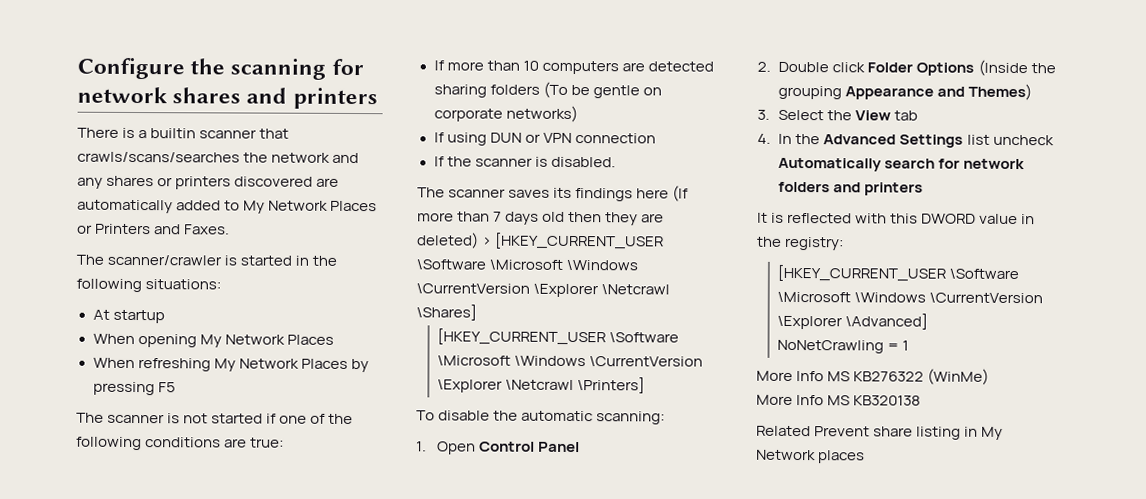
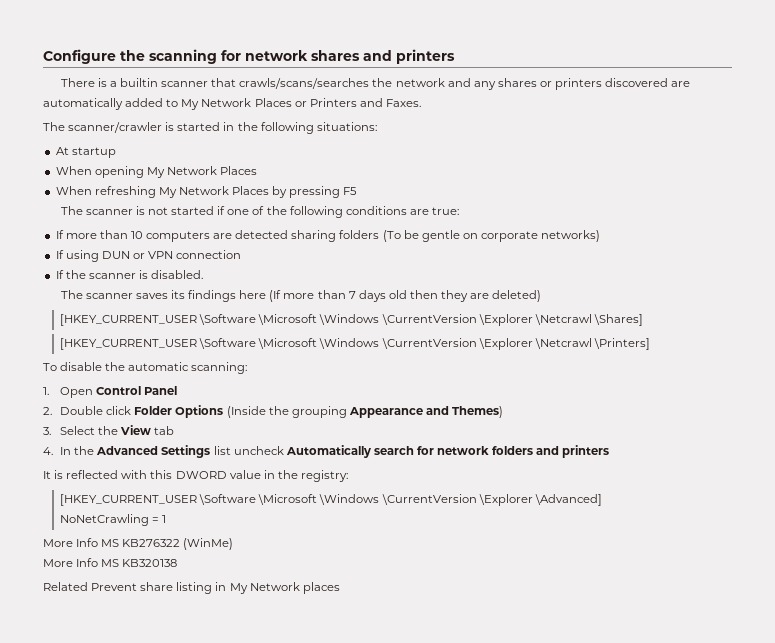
- The scanner saves its findings here (If more than 7 days old then they are deleted) > [HKEY_CURRENT_USER \Software \Microsoft \Windows \CurrentVersion \Explorer \Netcrawl \Shares]
+ The scanner saves its findings here (If more than 7 days old then they are deleted)
+ [HKEY_CURRENT_USER \Software \Microsoft \Windows \CurrentVersion \Explorer \Netcrawl \Shares]

